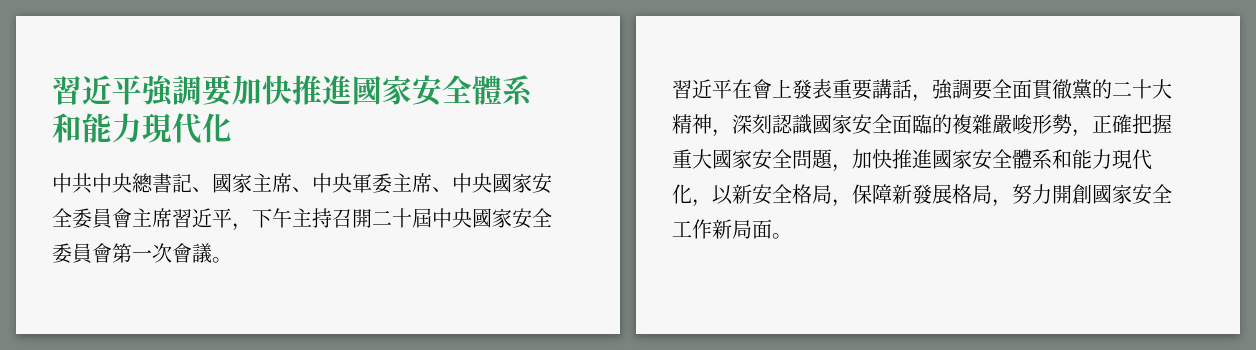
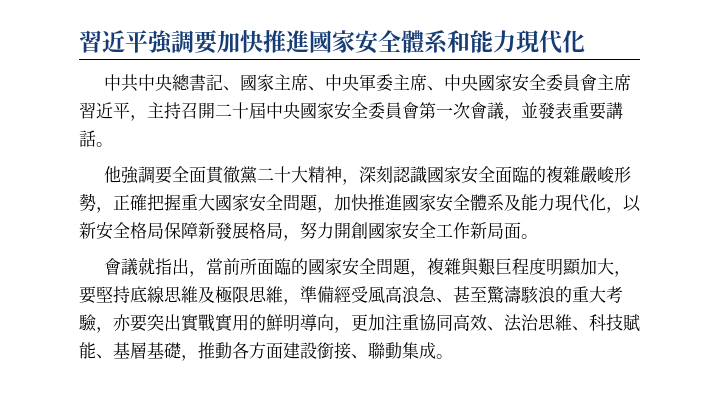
- 中共中央總書記、國家主席、中央軍委主席、中央國家安全委員會主席習近平，下午主持召開二十屆中央國家安全委員會第一次會議。
- 習近平在會上發表重要講話，強調要全面貫徹黨的二十大精神，深刻認識國家安全面臨的複雜嚴峻形勢，正確把握重大國家安全問題，加快推進國家安全體系和能力現代化，以新安全格局，保障新發展格局，努力開創國家安全工作新局面。
+ 中共中央總書記、國家主席、中央軍委主席、中央國家安全委員會主席習近平，主持召開二十屆中央國家安全委員會第一次會議，並發表重要講話。
+ 他強調要全面貫徹黨二十大精神，深刻認識國家安全面臨的複雜嚴峻形勢，正確把握重大國家安全問題，加快推進國家安全體系及能力現代化，以新安全格局保障新發展格局，努力開創國家安全工作新局面。
+ 會議就指出，當前所面臨的國家安全問題，複雜與艱巨程度明顯加大，要堅持底線思維及極限思維，準備經受風高浪急、甚至驚濤駭浪的重大考驗，亦要突出實戰實用的鮮明導向，更加注重協同高效、法治思維、科技賦能、基層基礎，推動各方面建設銜接、聯動集成。

